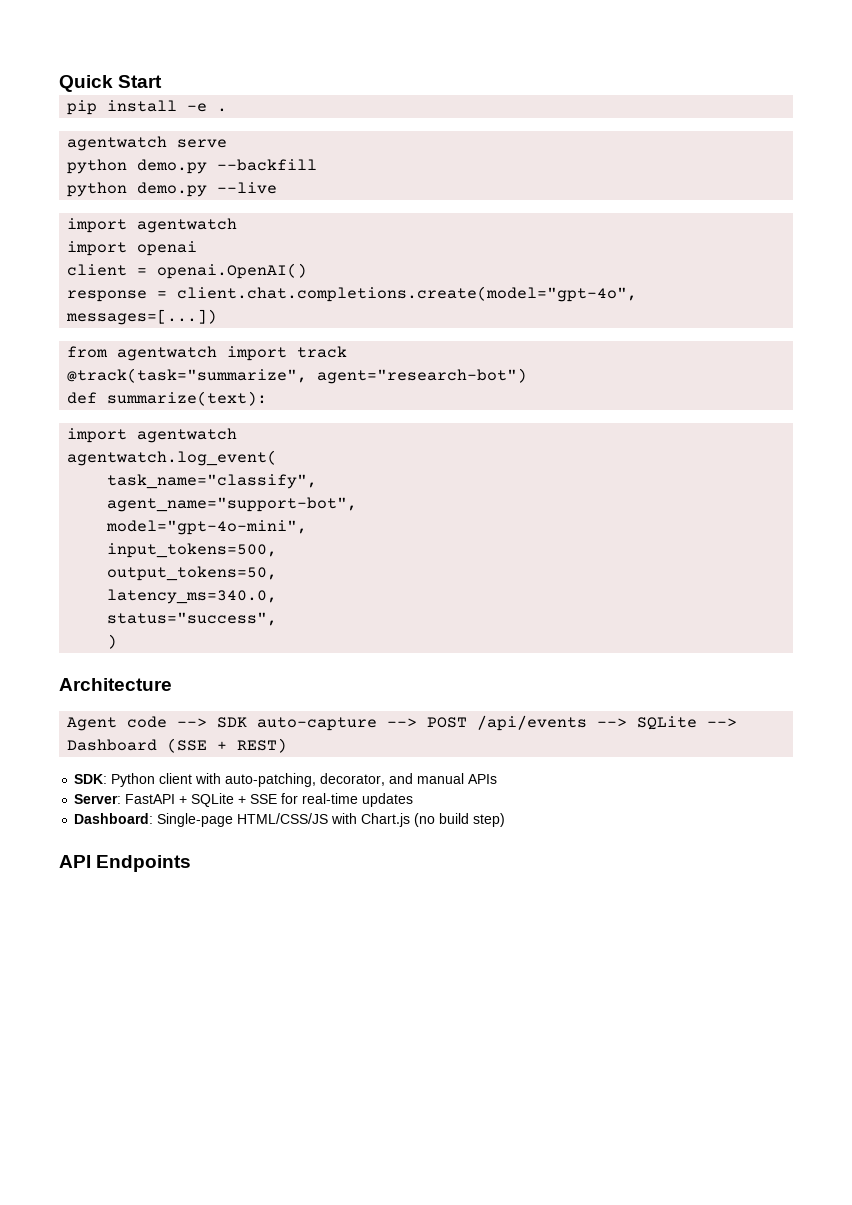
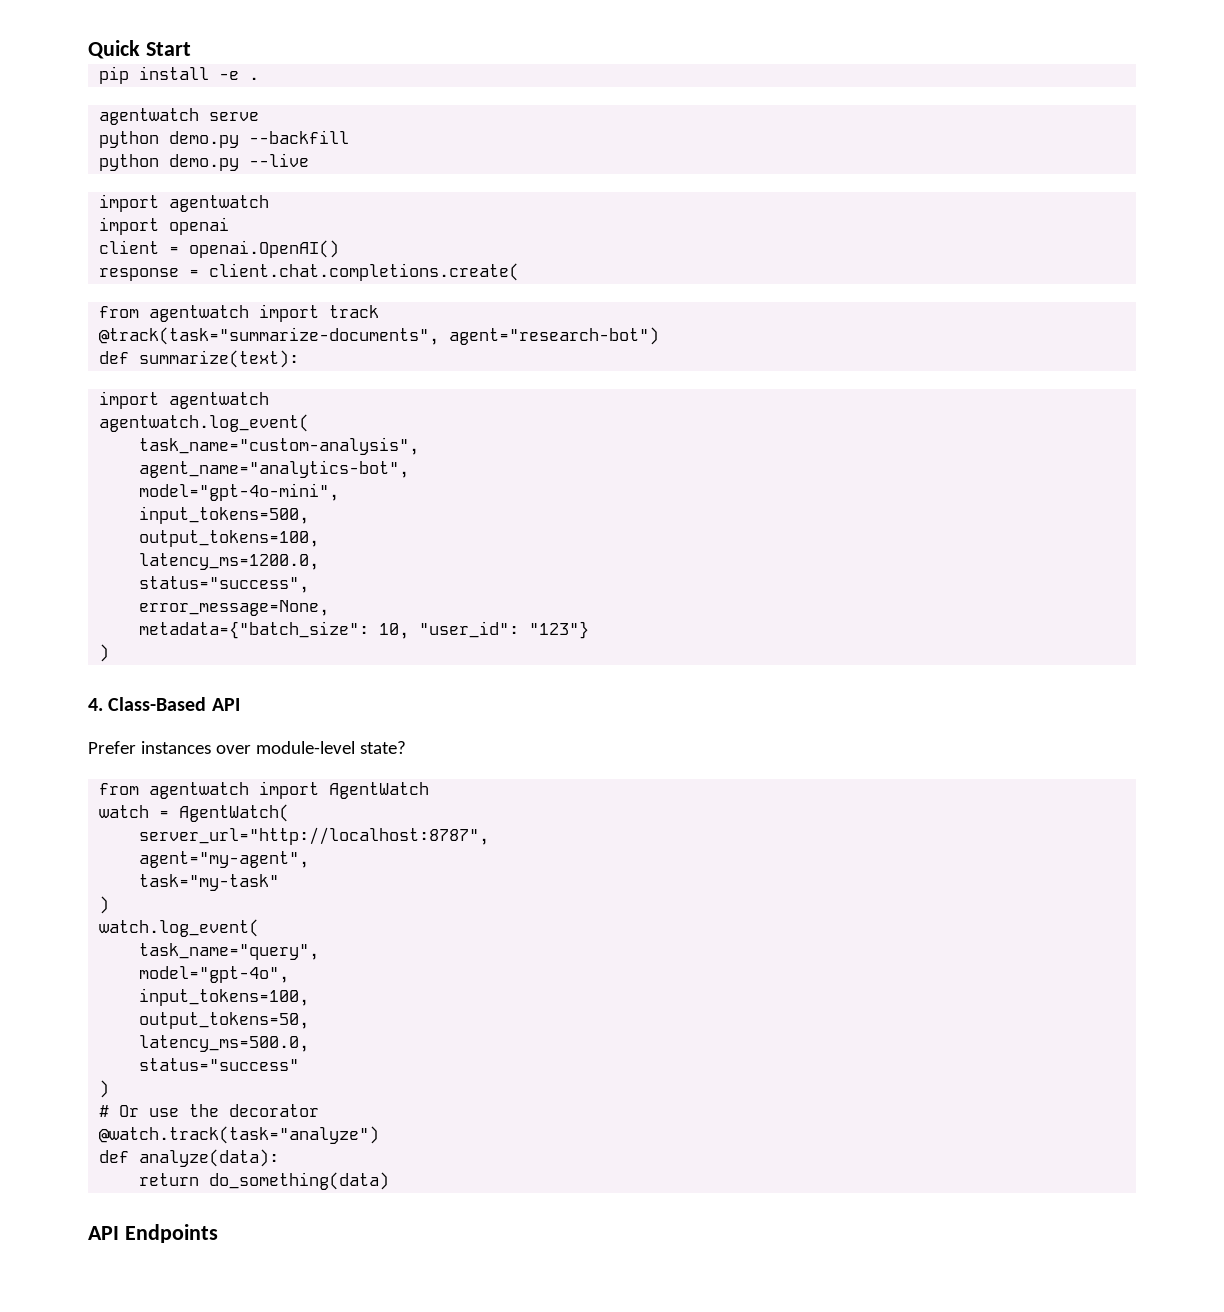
- response = client.chat.completions.create(model="gpt-4o", messages=[...])
+ response = client.chat.completions.create(
- @track(task="summarize", agent="research-bot")
+ @track(task="summarize-documents", agent="research-bot")
- task_name="classify",
- agent_name="support-bot",
+ task_name="custom-analysis",
+ agent_name="analytics-bot",
- output_tokens=50,
- latency_ms=340.0,
+ output_tokens=100,
+ latency_ms=1200.0,
+ error_message=None,
+ metadata={"batch_size": 10, "user_id": "123"}
  )
- Architecture
- Agent code --> SDK auto-capture --> POST /api/events --> SQLite --> Dashboard (SSE + REST)
- SDK: Python client with auto-patching, decorator, and manual APIs
- Server: FastAPI + SQLite + SSE for real-time updates
- Dashboard: Single-page HTML/CSS/JS with Chart.js (no build step)
+ 4. Class-Based API
+ Prefer instances over module-level state?
+ from agentwatch import AgentWatch
+ watch = AgentWatch(
+ server_url="http://localhost:8787",
+ agent="my-agent",
+ task="my-task"
+ )
+ watch.log_event(
+ task_name="query",
+ model="gpt-4o",
+ input_tokens=100,
+ output_tokens=50,
+ latency_ms=500.0,
+ status="success"
+ )
+ # Or use the decorator
+ @watch.track(task="analyze")
+ def analyze(data):
+ return do_something(data)

